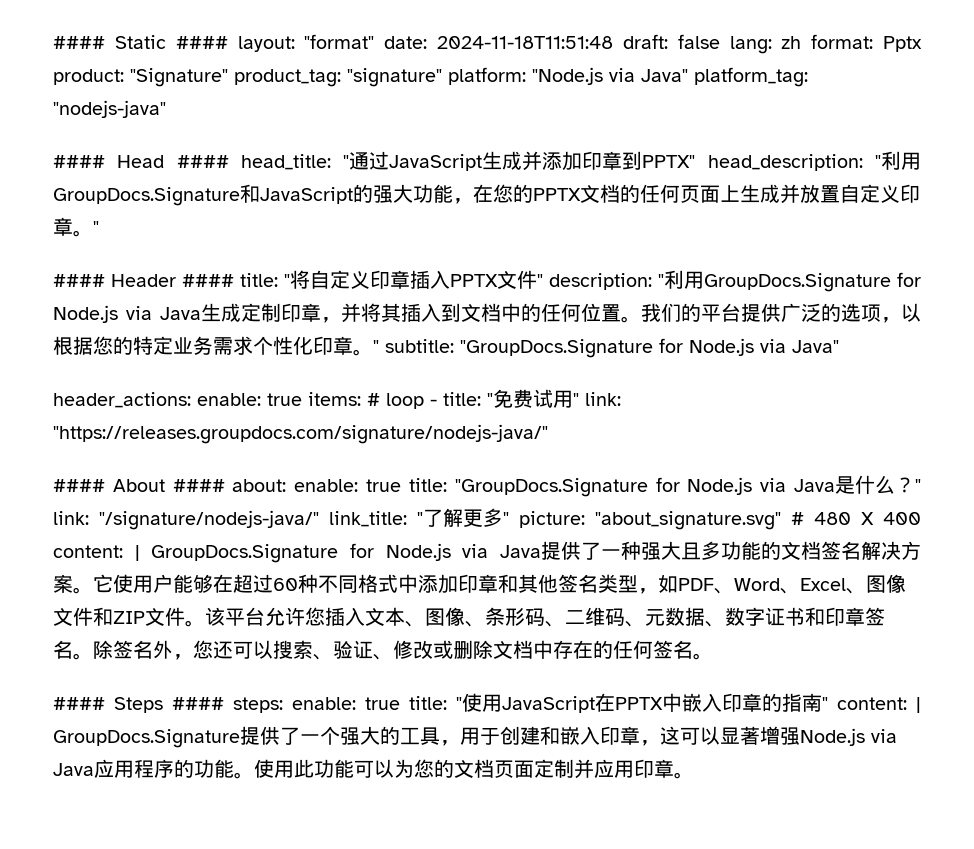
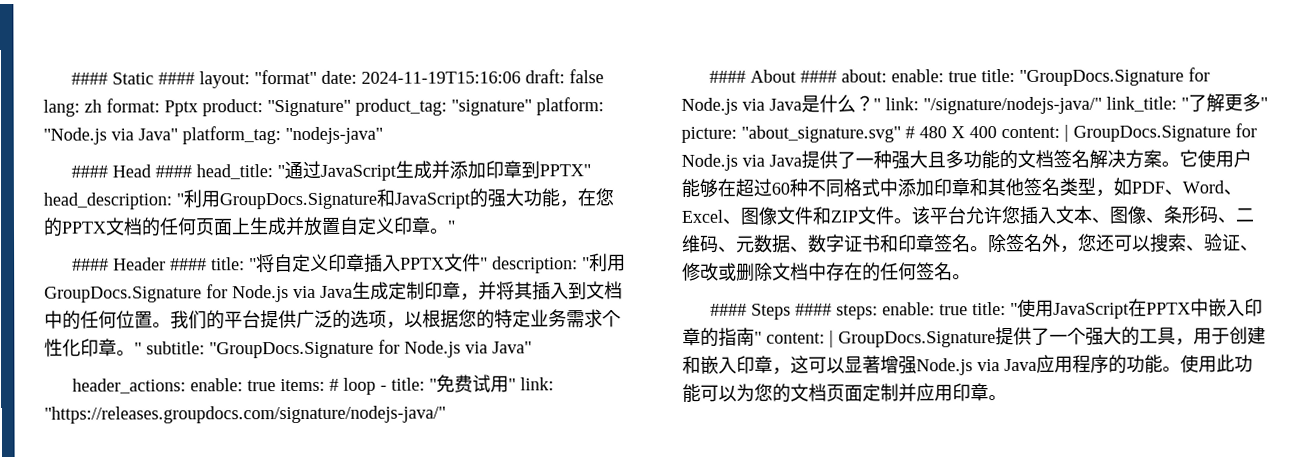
- #### Static #### layout: "format" date: 2024-11-18T11:51:48 draft: false lang: zh format: Pptx product: "Signature" product_tag: "signature" platform: "Node.js via Java" platform_tag: "nodejs-java"
+ #### Static #### layout: "format" date: 2024-11-19T15:16:06 draft: false lang: zh format: Pptx product: "Signature" product_tag: "signature" platform: "Node.js via Java" platform_tag: "nodejs-java"

